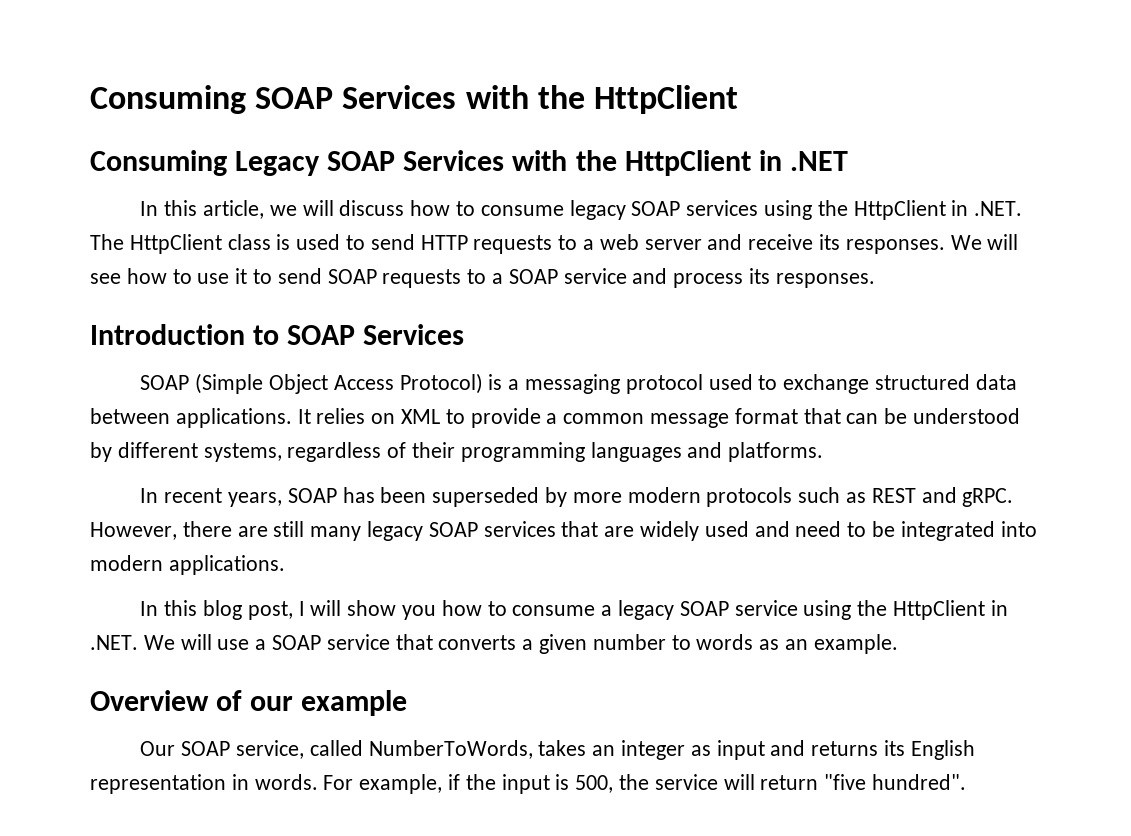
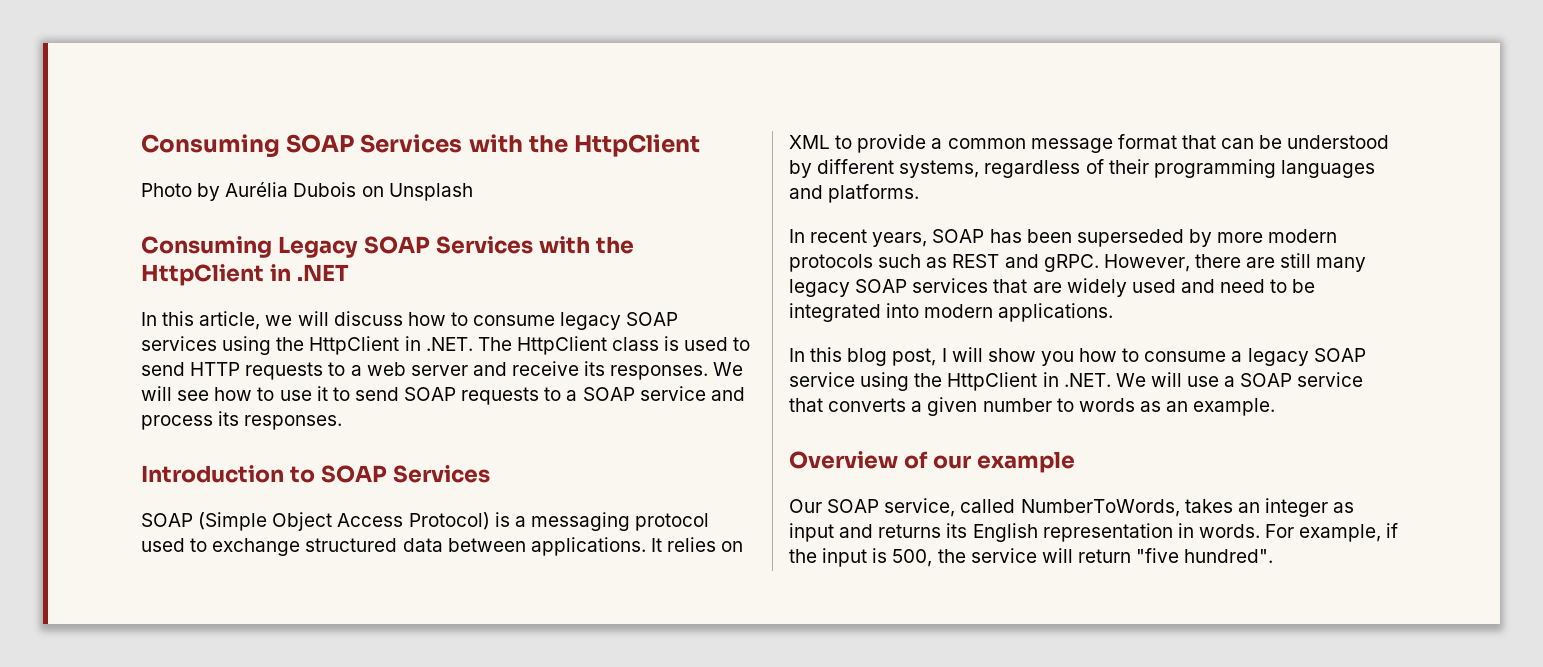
+ Photo by Aurélia Dubois on Unsplash

